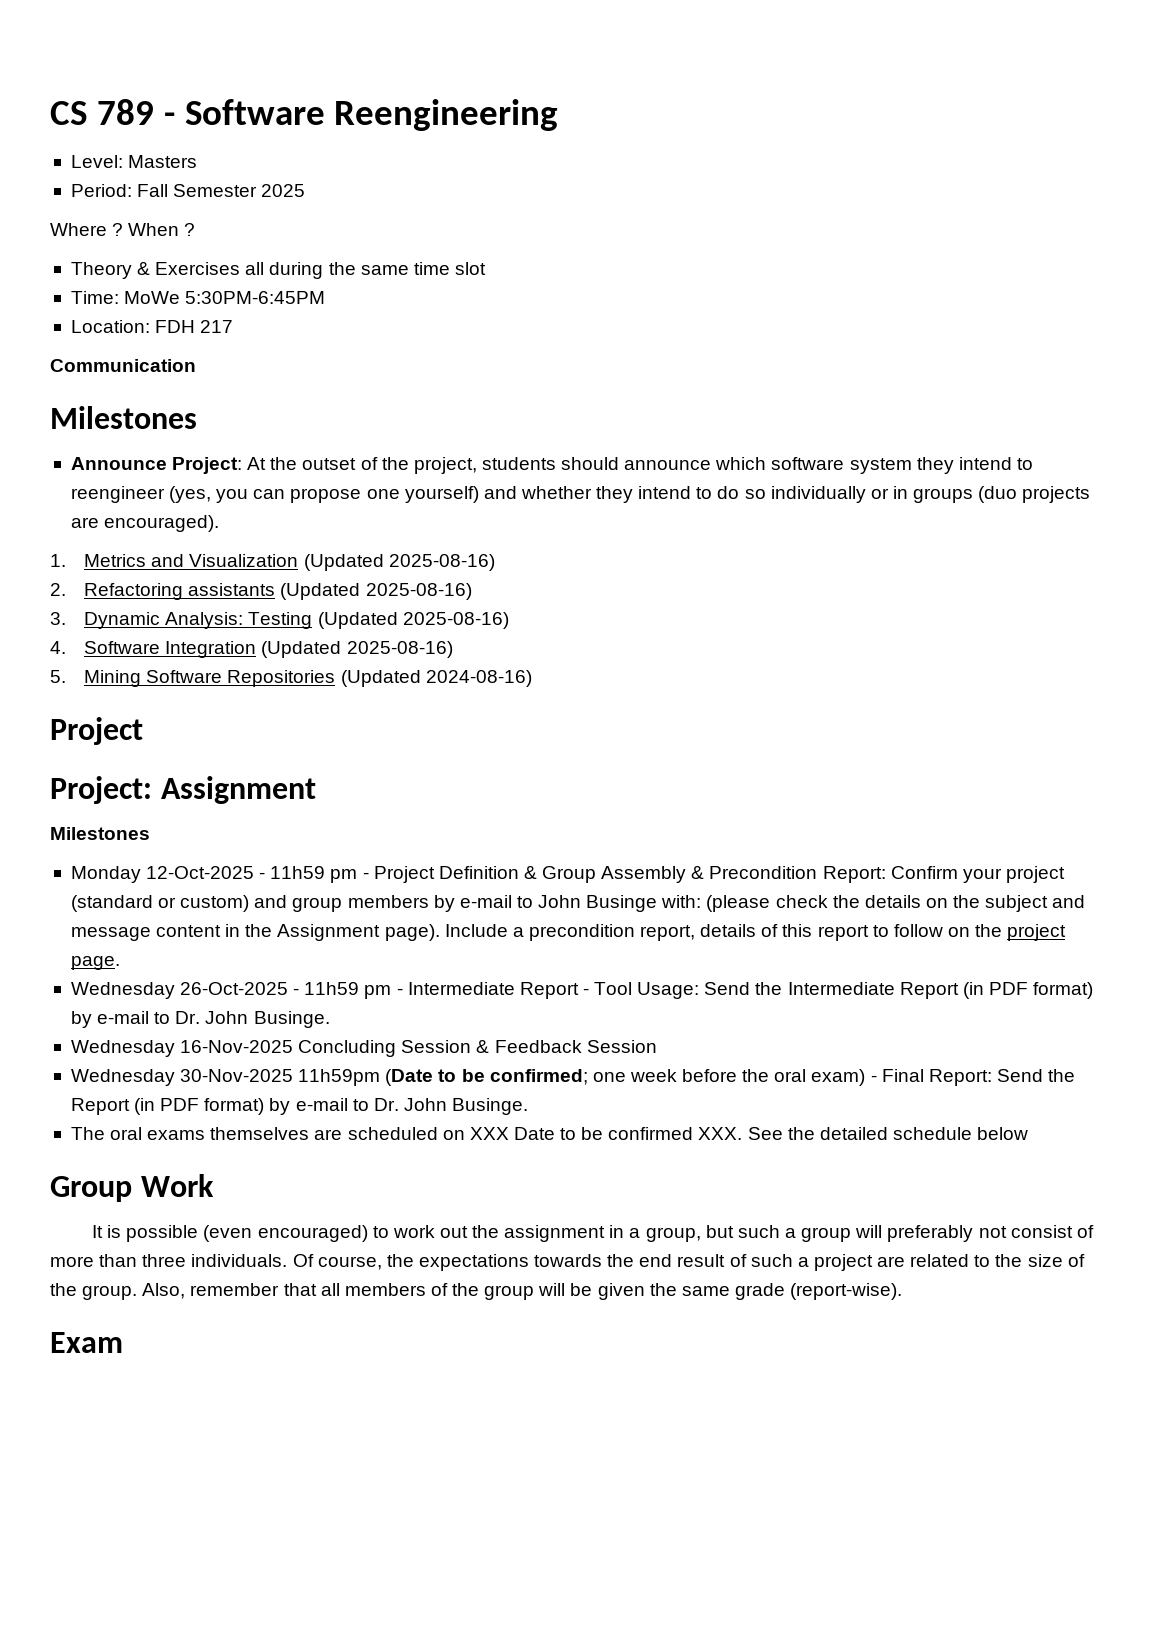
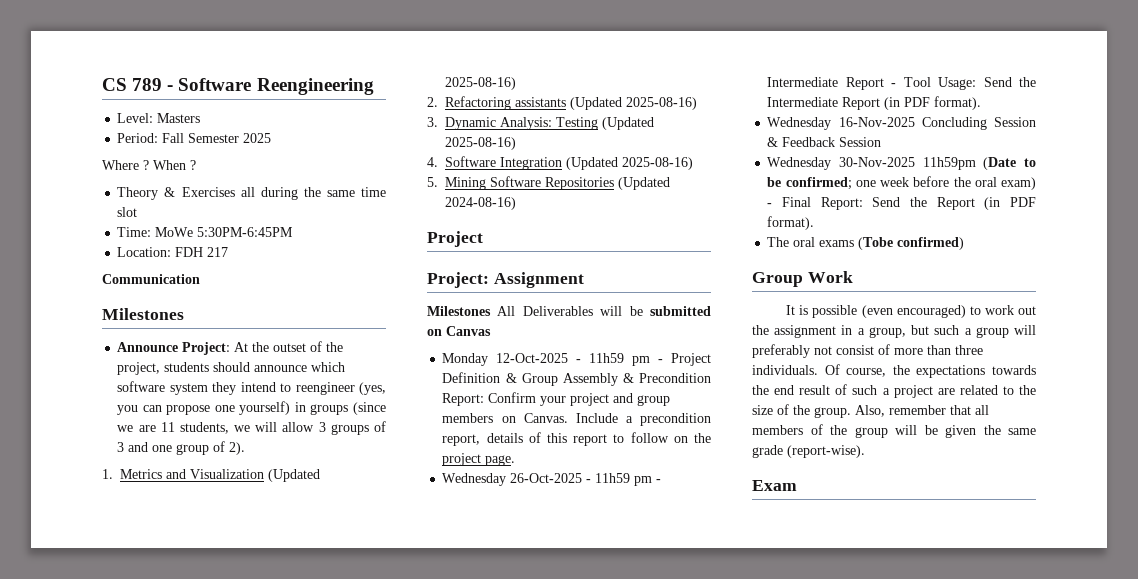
- Announce Project: At the outset of the project, students should announce which software system they intend to reengineer (yes, you can propose one yourself) and whether they intend to do so individually or in groups (duo projects are encouraged).
+ Announce Project: At the outset of the project, students should announce which software system they intend to reengineer (yes, you can propose one yourself) in groups (since we are 11 students, we will allow 3 groups of 3 and one group of 2).
  Project: Assignment
- Milestones
+ Milestones All Deliverables will be submitted on Canvas
- Monday 12-Oct-2025 - 11h59 pm - Project Definition & Group Assembly & Precondition Report: Confirm your project (standard or custom) and group members by e-mail to John Businge with: (please check the details on the subject and message content in the Assignment page).
+ Monday 12-Oct-2025 - 11h59 pm - Project Definition & Group Assembly & Precondition Report: Confirm your project and group members on Canvas.
- Wednesday 26-Oct-2025 - 11h59 pm - Intermediate Report - Tool Usage: Send the Intermediate Report (in PDF format) by e-mail to Dr. John Businge.
+ Wednesday 26-Oct-2025 - 11h59 pm - Intermediate Report - Tool Usage: Send the Intermediate Report (in PDF format).
- Wednesday 30-Nov-2025 11h59pm (Date to be confirmed; one week before the oral exam) - Final Report: Send the Report (in PDF format) by e-mail to Dr. John Businge.
- The oral exams themselves are scheduled on XXX Date to be confirmed XXX. See the detailed schedule below
+ Wednesday 30-Nov-2025 11h59pm (Date to be confirmed; one week before the oral exam) - Final Report: Send the Report (in PDF format).
+ The oral exams (Tobe confirmed)

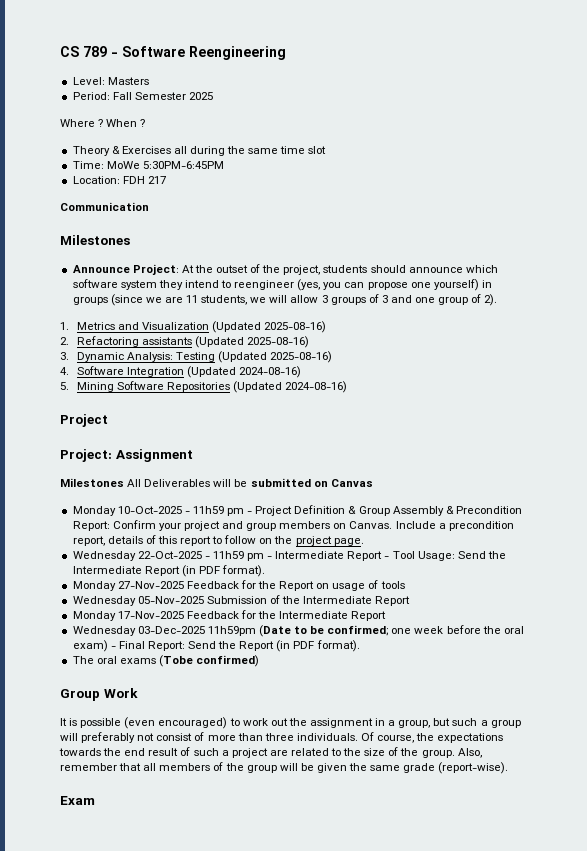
- 4. Software Integration (Updated 2025-08-16)
+ 4. Software Integration (Updated 2024-08-16)
- Monday 12-Oct-2025 - 11h59 pm - Project Definition & Group Assembly & Precondition Report: Confirm your project and group members on Canvas.
+ Monday 10-Oct-2025 - 11h59 pm - Project Definition & Group Assembly & Precondition Report: Confirm your project and group members on Canvas.
- Wednesday 26-Oct-2025 - 11h59 pm - Intermediate Report - Tool Usage: Send the Intermediate Report (in PDF format).
+ Wednesday 22-Oct-2025 - 11h59 pm - Intermediate Report - Tool Usage: Send the Intermediate Report (in PDF format).
- Wednesday 16-Nov-2025 Concluding Session & Feedback Session
- Wednesday 30-Nov-2025 11h59pm (Date to be confirmed; one week before the oral exam) - Final Report: Send the Report (in PDF format).
+ Monday 27-Nov-2025 Feedback for the Report on usage of tools
+ Wednesday 05-Nov-2025 Submission of the Intermediate Report
+ Monday 17-Nov-2025 Feedback for the Intermediate Report
+ Wednesday 03-Dec-2025 11h59pm (Date to be confirmed; one week before the oral exam) - Final Report: Send the Report (in PDF format).

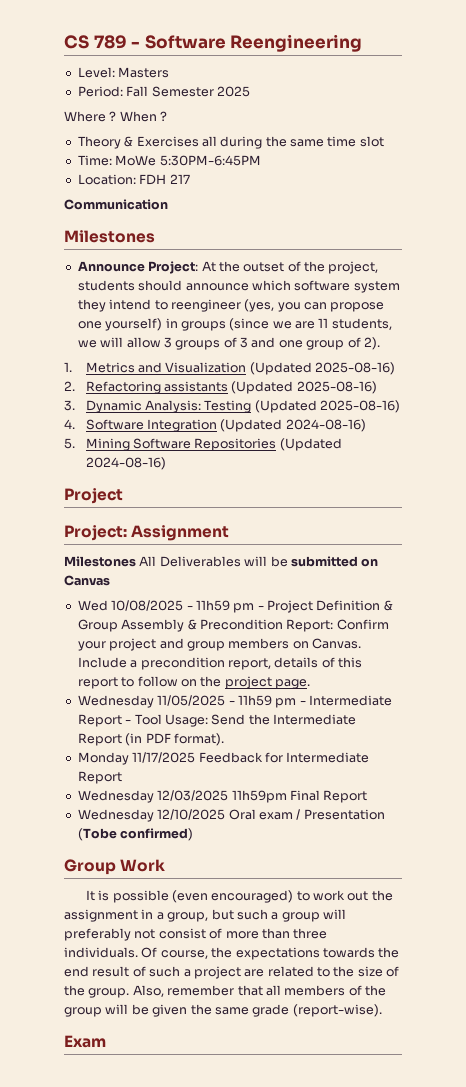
- Monday 10-Oct-2025 - 11h59 pm - Project Definition & Group Assembly & Precondition Report: Confirm your project and group members on Canvas.
+ Wed 10/08/2025 - 11h59 pm - Project Definition & Group Assembly & Precondition Report: Confirm your project and group members on Canvas.
- Wednesday 22-Oct-2025 - 11h59 pm - Intermediate Report - Tool Usage: Send the Intermediate Report (in PDF format).
+ Wednesday 11/05/2025 - 11h59 pm - Intermediate Report - Tool Usage: Send the Intermediate Report (in PDF format).
- Monday 27-Nov-2025 Feedback for the Report on usage of tools
- Wednesday 05-Nov-2025 Submission of the Intermediate Report
- Monday 17-Nov-2025 Feedback for the Intermediate Report
- Wednesday 03-Dec-2025 11h59pm (Date to be confirmed; one week before the oral exam) - Final Report: Send the Report (in PDF format).
- The oral exams (Tobe confirmed)
+ Monday 11/17/2025 Feedback for Intermediate Report
+ Wednesday 12/03/2025 11h59pm Final Report
+ Wednesday 12/10/2025 Oral exam / Presentation (Tobe confirmed)

